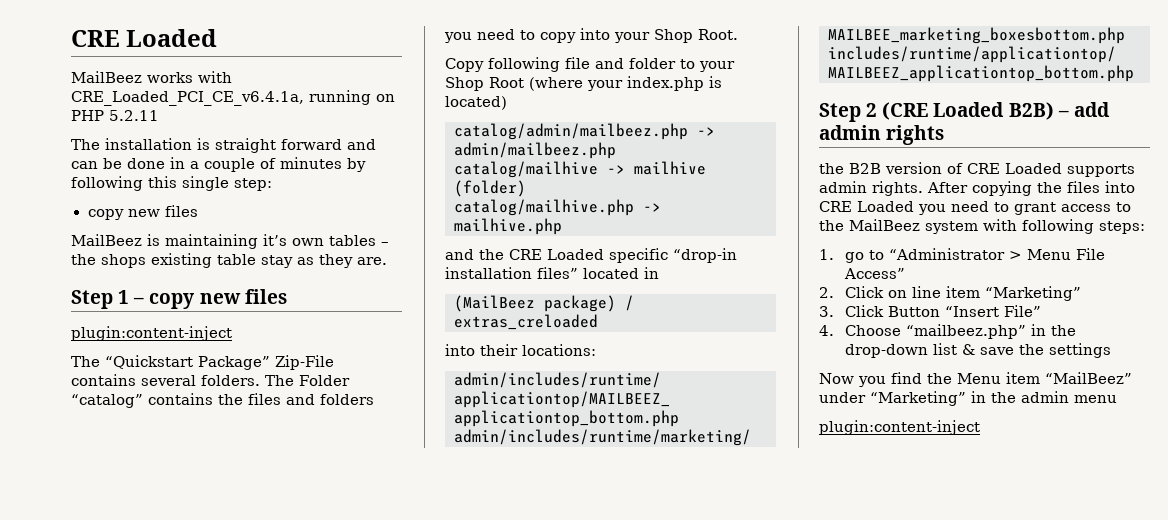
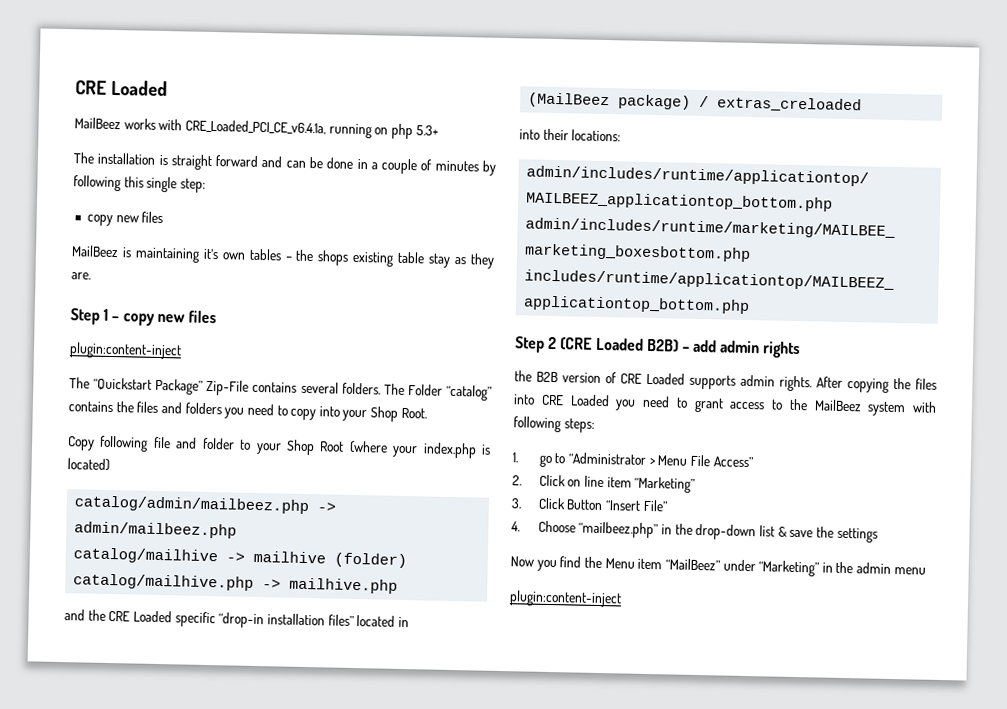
- MailBeez works with CRE_Loaded_PCI_CE_v6.4.1a, running on PHP 5.2.11
+ MailBeez works with CRE_Loaded_PCI_CE_v6.4.1a, running on php 5.3+

